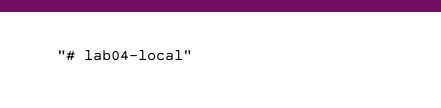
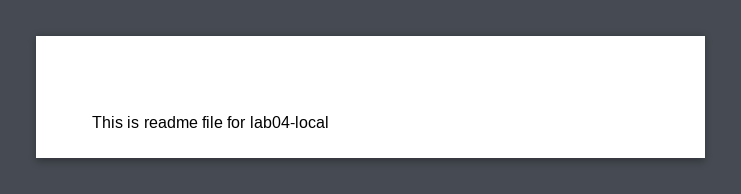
- "# lab04-local"
+ This is readme file for lab04-local

